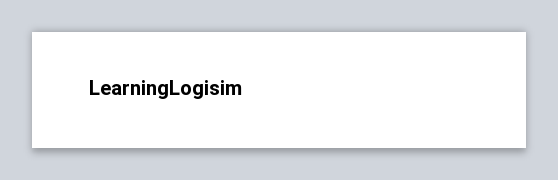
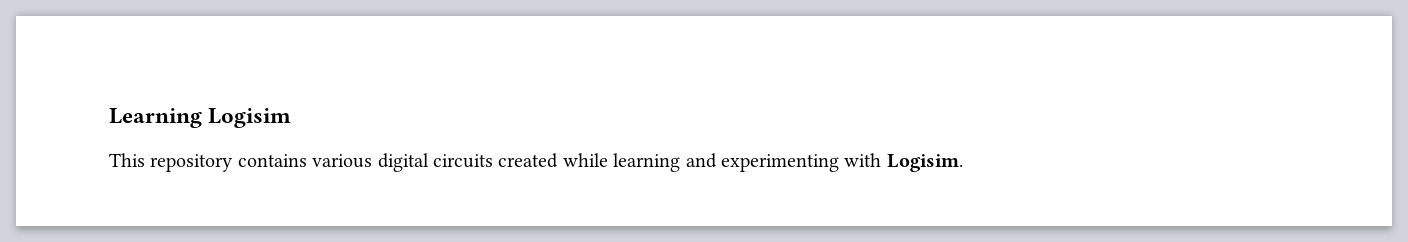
- LearningLogisim
+ Learning Logisim
+ This repository contains various digital circuits created while learning and experimenting with Logisim.

